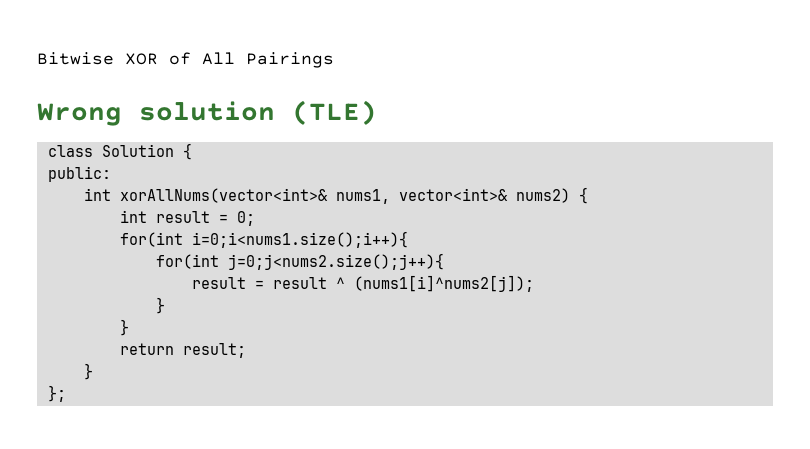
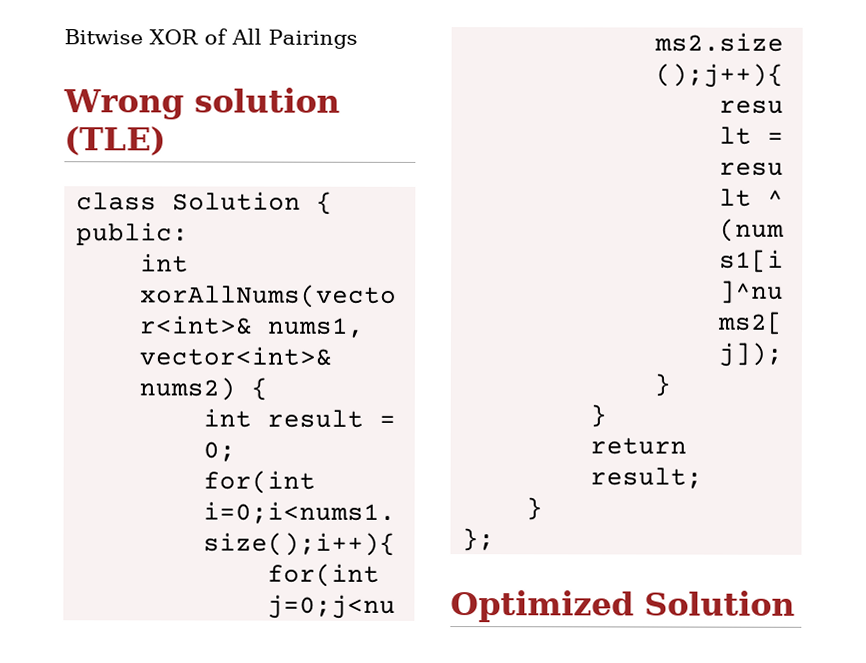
+ Optimized Solution

